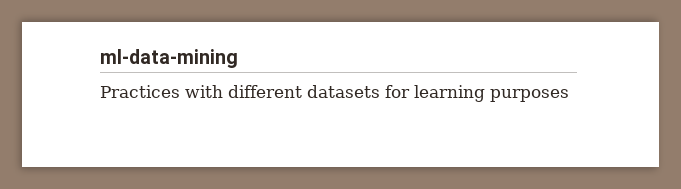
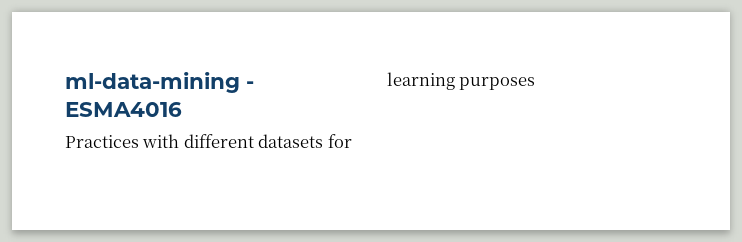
- ml-data-mining
+ ml-data-mining - ESMA4016

